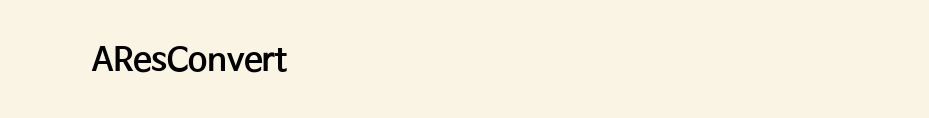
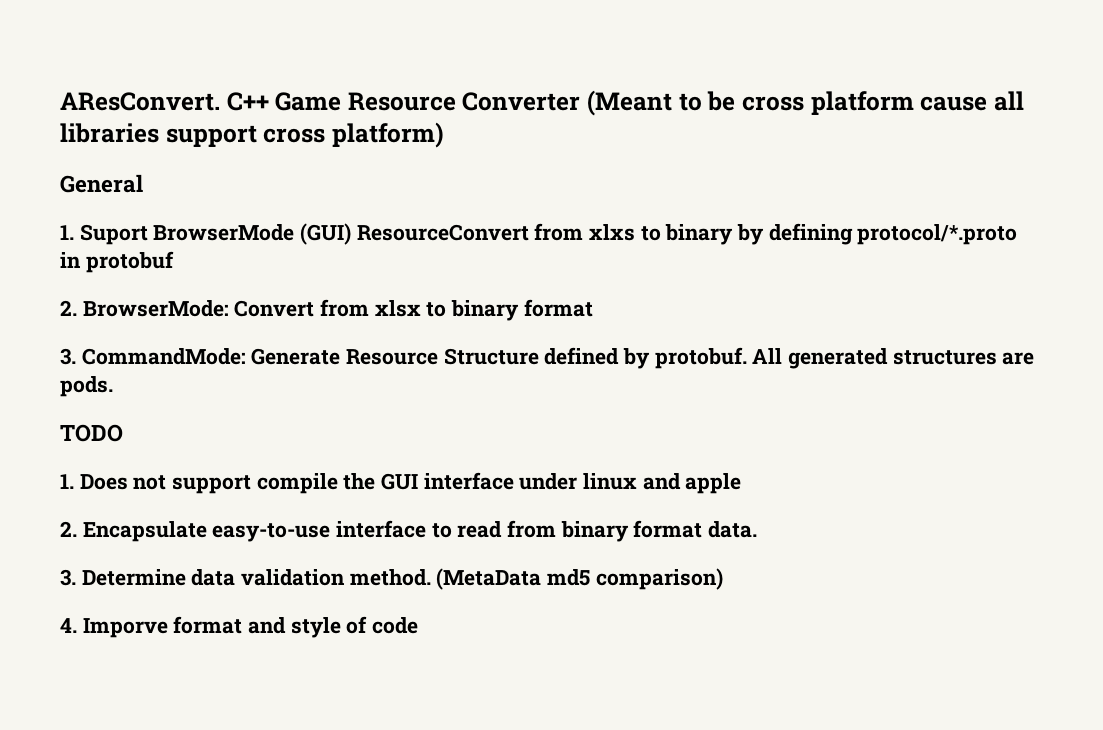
- AResConvert
+ AResConvert. C++ Game Resource Converter (Meant to be cross platform cause all libraries support cross platform)
+ General
+ 1. Suport BrowserMode (GUI) ResourceConvert from xlxs to binary by defining protocol/*.proto in protobuf
+ 2. BrowserMode: Convert from xlsx to binary format
+ 3. CommandMode: Generate Resource Structure defined by protobuf. All generated structures are pods.
+ TODO
+ 1. Does not support compile the GUI interface under linux and apple
+ 2. Encapsulate easy-to-use interface to read from binary format data.
+ 3. Determine data validation method. (MetaData md5 comparison)
+ 4. Imporve format and style of code

